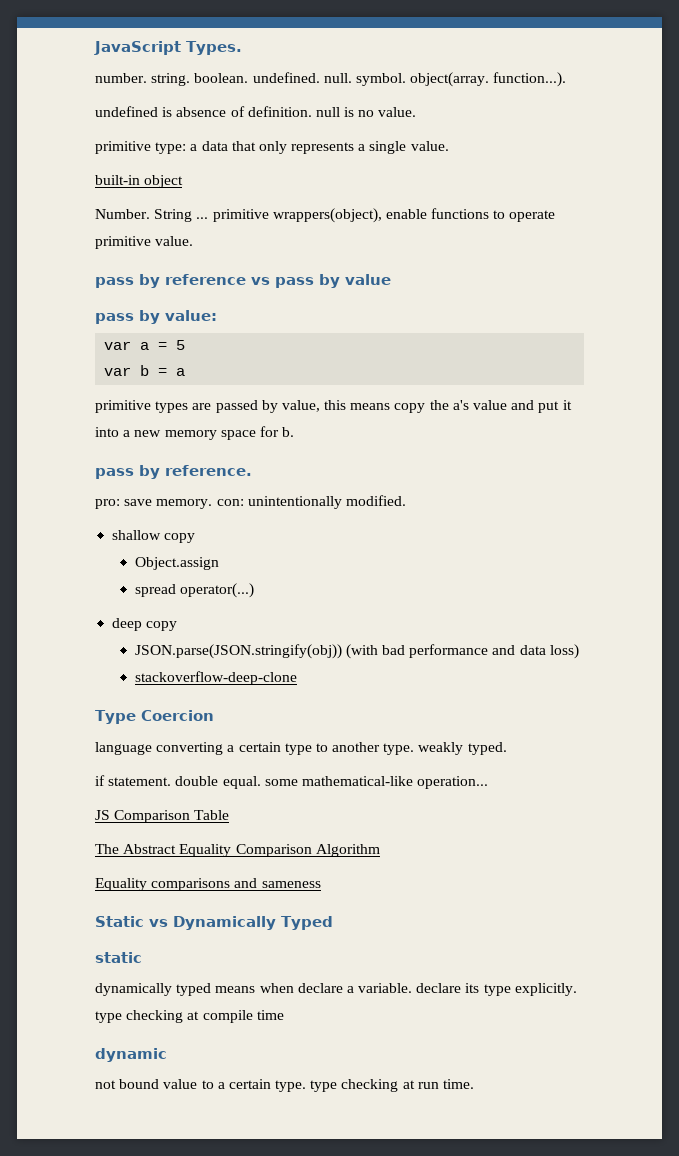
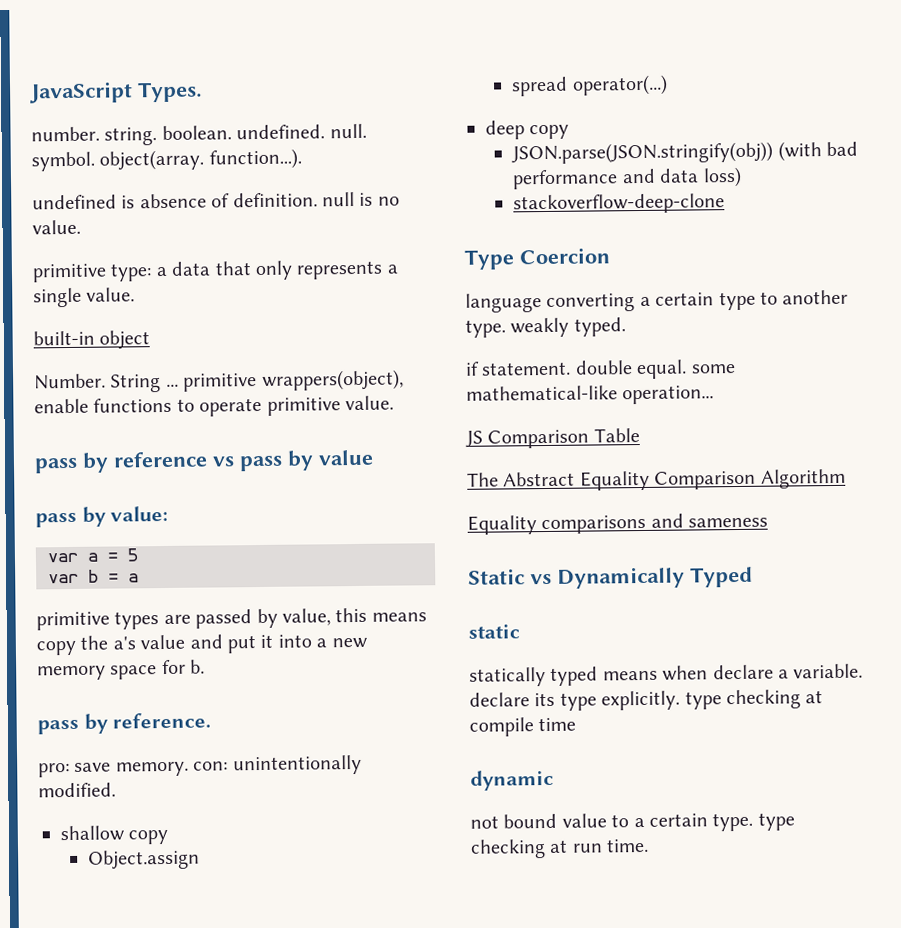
- dynamically typed means when declare a variable. declare its type explicitly. type checking at compile time
+ statically typed means when declare a variable. declare its type explicitly. type checking at compile time

